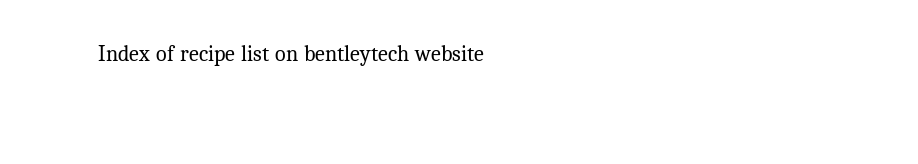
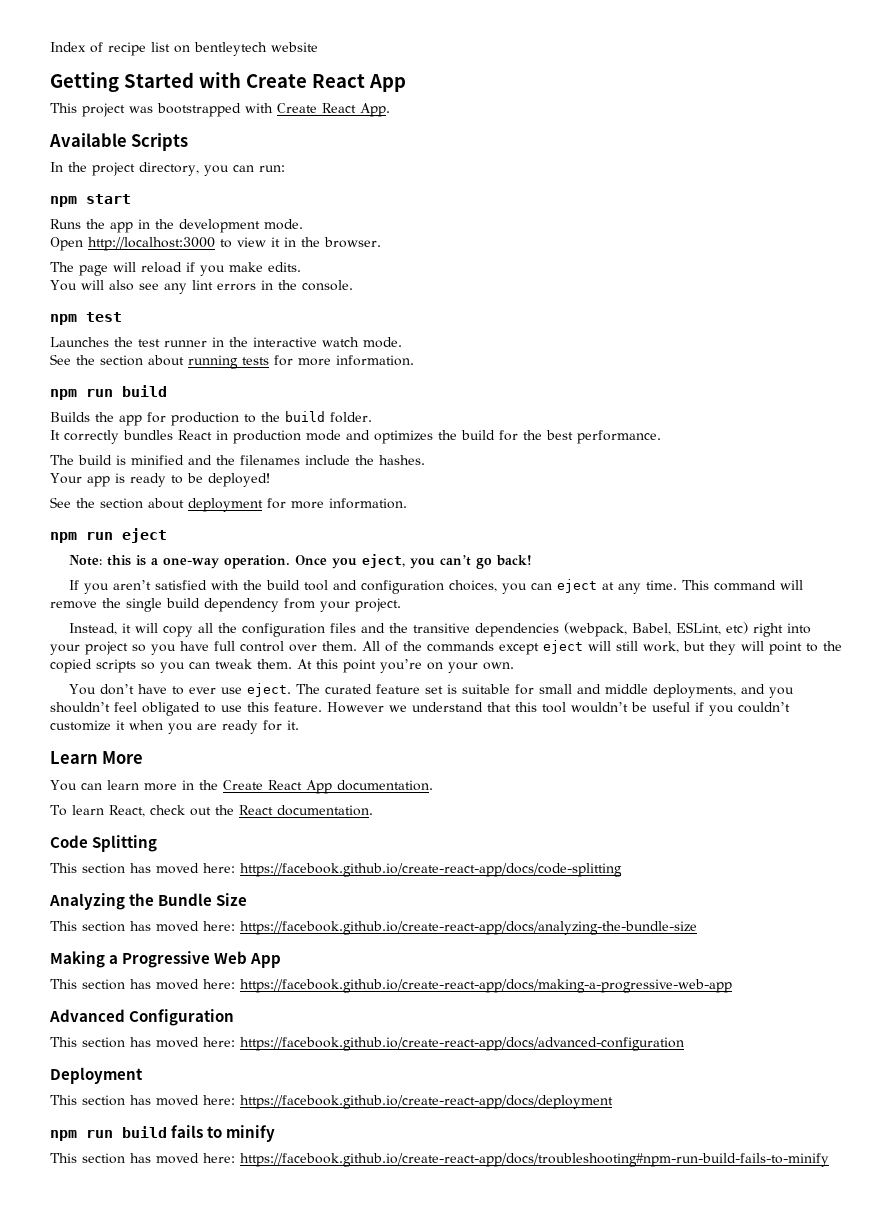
+ Getting Started with Create React App
+ This project was bootstrapped with Create React App.
+ Available Scripts
+ In the project directory, you can run:
+ npm start
+ Runs the app in the development mode.
+ Open http://localhost:3000 to view it in the browser.
+ The page will reload if you make edits.
+ You will also see any lint errors in the console.
+ npm test
+ Launches the test runner in the interactive watch mode.
+ See the section about running tests for more information.
+ npm run build
+ Builds the app for production to the build folder.
+ It correctly bundles React in production mode and optimizes the build for the best performance.
+ The build is minified and the filenames include the hashes.
+ Your app is ready to be deployed!
+ See the section about deployment for more information.
+ npm run eject
+ Note: this is a one-way operation. Once you eject, you can’t go back!
+ If you aren’t satisfied with the build tool and configuration choices, you can eject at any time. This command will remove the single build dependency from your project.
+ Instead, it will copy all the configuration files and the transitive dependencies (webpack, Babel, ESLint, etc) right into your project so you have full control over them. All of the commands except eject will still work, but they will point to the copied scripts so you can tweak them. At this point you’re on your own.
+ You don’t have to ever use eject. The curated feature set is suitable for small and middle deployments, and you shouldn’t feel obligated to use this feature. However we understand that this tool wouldn’t be useful if you couldn’t customize it when you are ready for it.
+ Learn More
+ You can learn more in the Create React App documentation.
+ To learn React, check out the React documentation.
+ Code Splitting
+ This section has moved here: https://facebook.github.io/create-react-app/docs/code-splitting
+ Analyzing the Bundle Size
+ This section has moved here: https://facebook.github.io/create-react-app/docs/analyzing-the-bundle-size
+ Making a Progressive Web App
+ This section has moved here: https://facebook.github.io/create-react-app/docs/making-a-progressive-web-app
+ Advanced Configuration
+ This section has moved here: https://facebook.github.io/create-react-app/docs/advanced-configuration
+ Deployment
+ This section has moved here: https://facebook.github.io/create-react-app/docs/deployment
+ npm run build fails to minify
+ This section has moved here: https://facebook.github.io/create-react-app/docs/troubleshooting#npm-run-build-fails-to-minify

